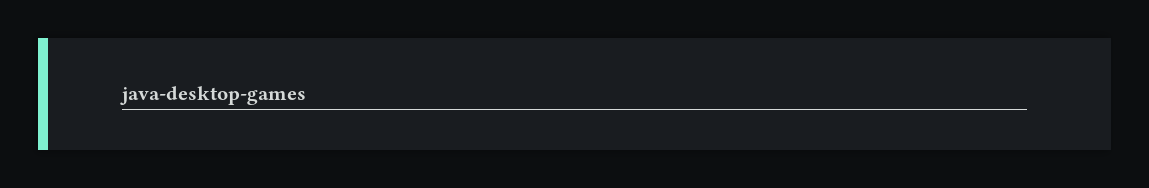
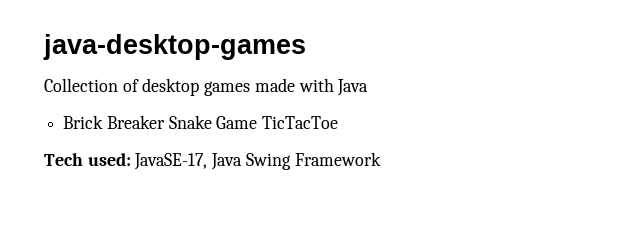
+ Collection of desktop games made with Java
+ Brick Breaker Snake Game TicTacToe
+ Tech used: JavaSE-17, Java Swing Framework

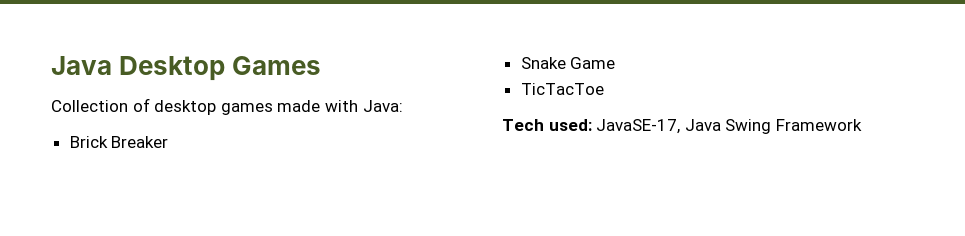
- java-desktop-games
+ Java Desktop Games
- Collection of desktop games made with Java
+ Collection of desktop games made with Java:
- Brick Breaker Snake Game TicTacToe
+ Brick Breaker
+ Snake Game
+ TicTacToe

